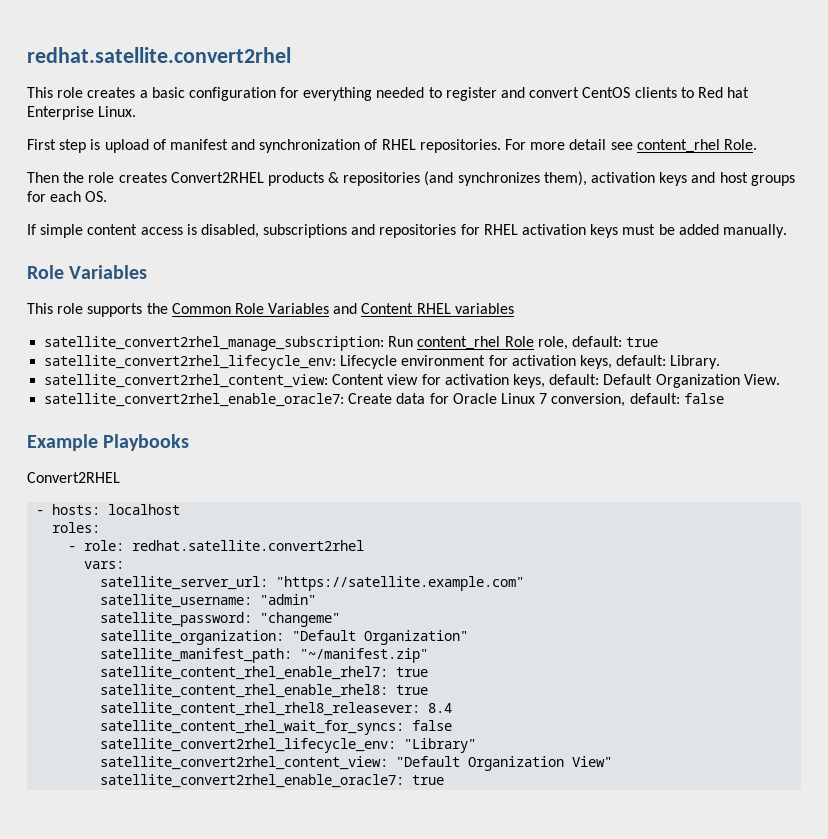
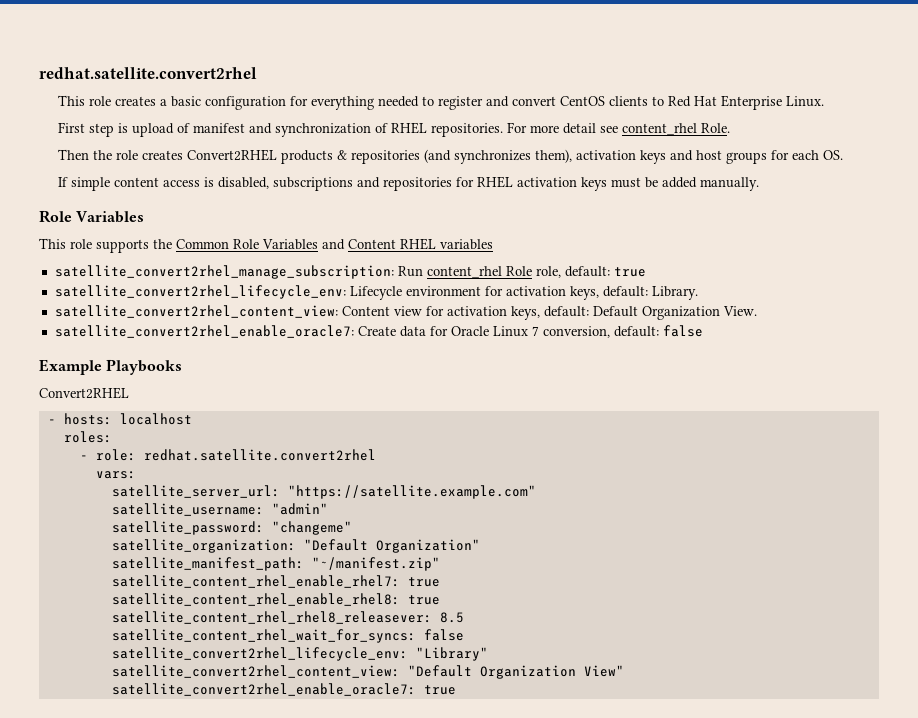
- This role creates a basic configuration for everything needed to register and convert CentOS clients to Red hat Enterprise Linux.
+ This role creates a basic configuration for everything needed to register and convert CentOS clients to Red Hat Enterprise Linux.
- satellite_content_rhel_rhel8_releasever: 8.4
+ satellite_content_rhel_rhel8_releasever: 8.5

